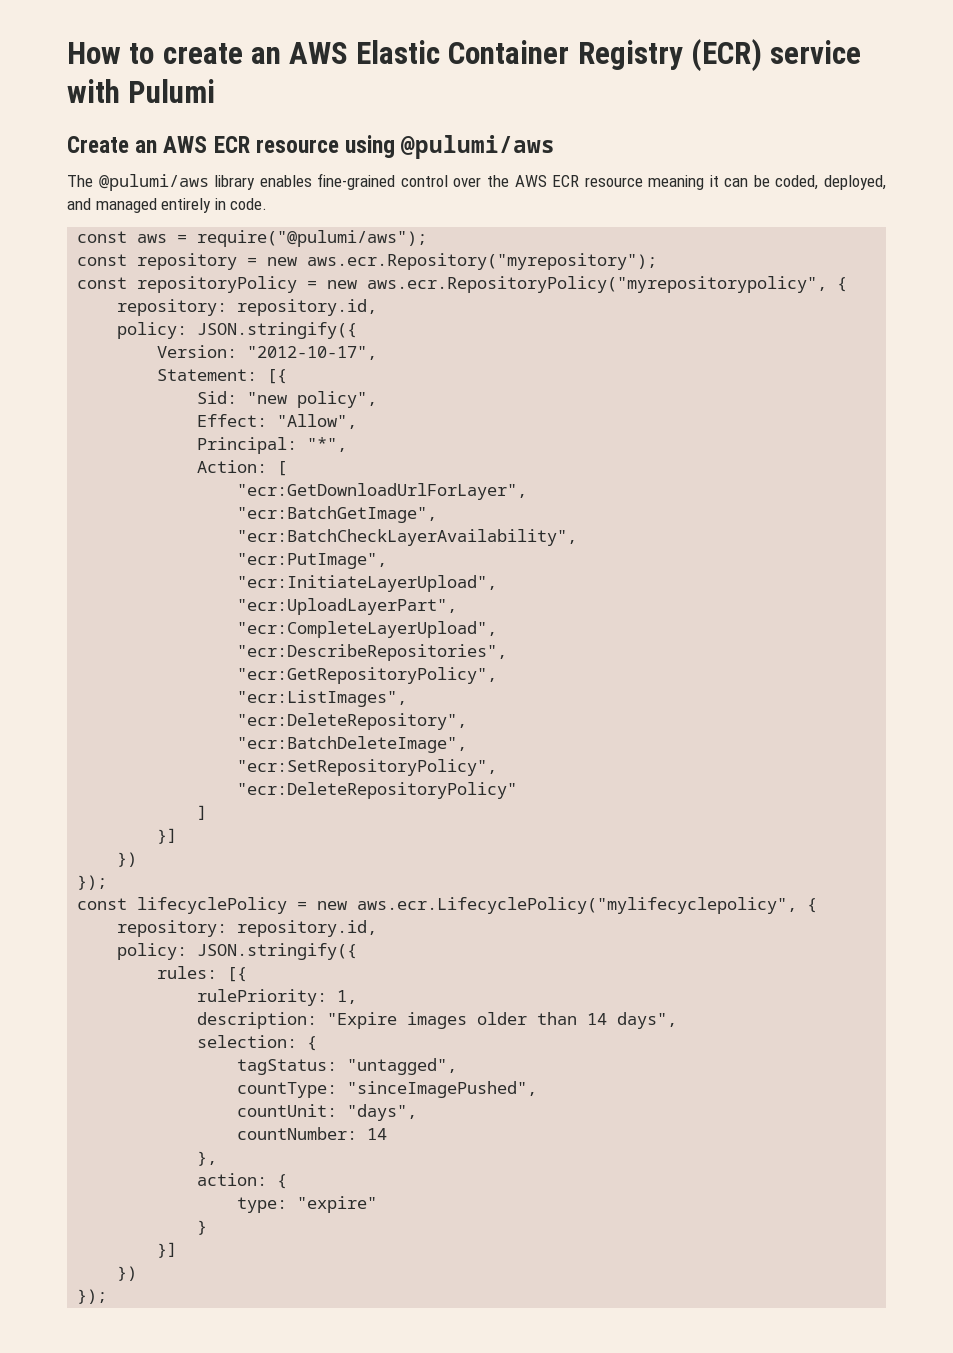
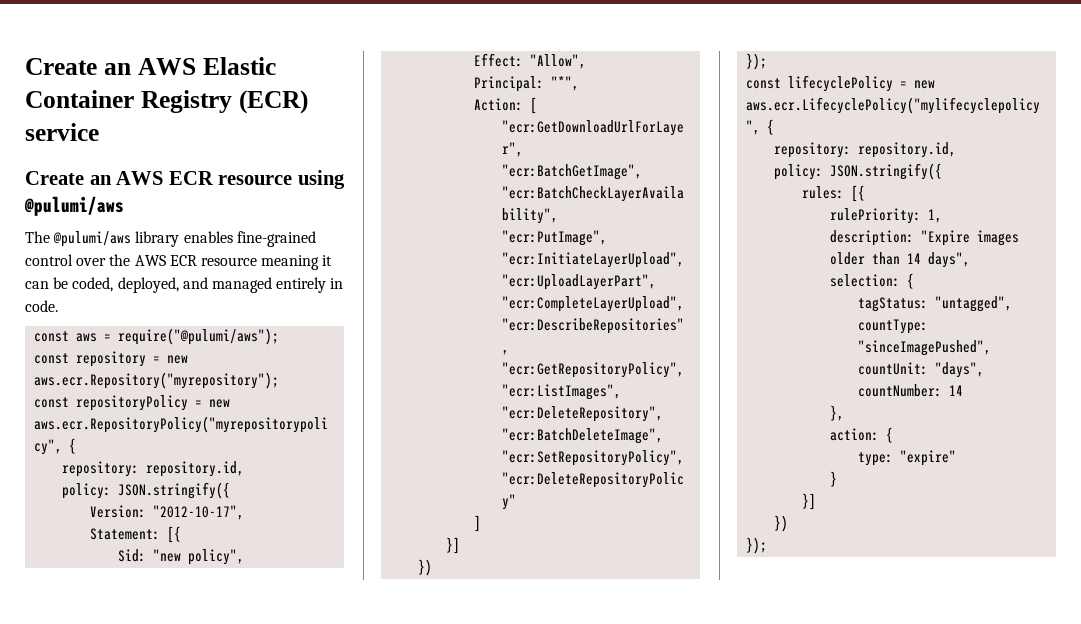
- How to create an AWS Elastic Container Registry (ECR) service with Pulumi
+ Create an AWS Elastic Container Registry (ECR) service

